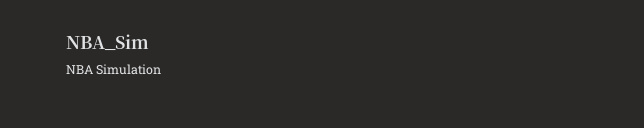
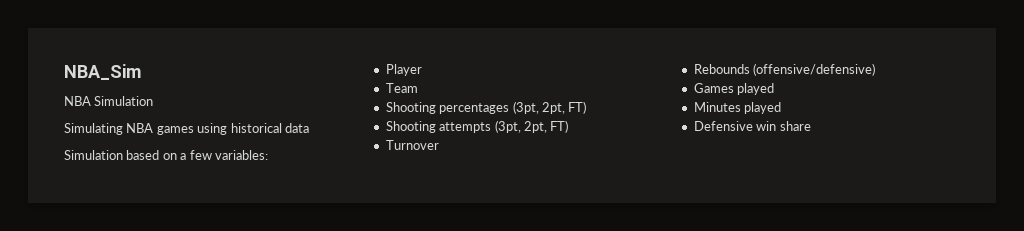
+ Simulating NBA games using historical data
+ Simulation based on a few variables:
+ Player
+ Team
+ Shooting percentages (3pt, 2pt, FT)
+ Shooting attempts (3pt, 2pt, FT)
+ Turnover
+ Rebounds (offensive/defensive)
+ Games played
+ Minutes played
+ Defensive win share

